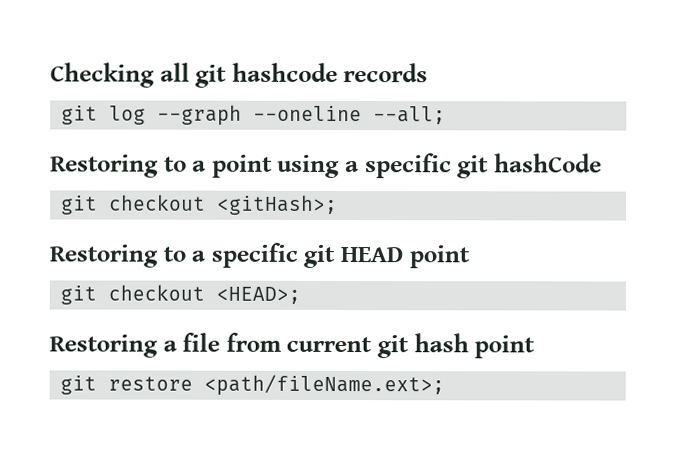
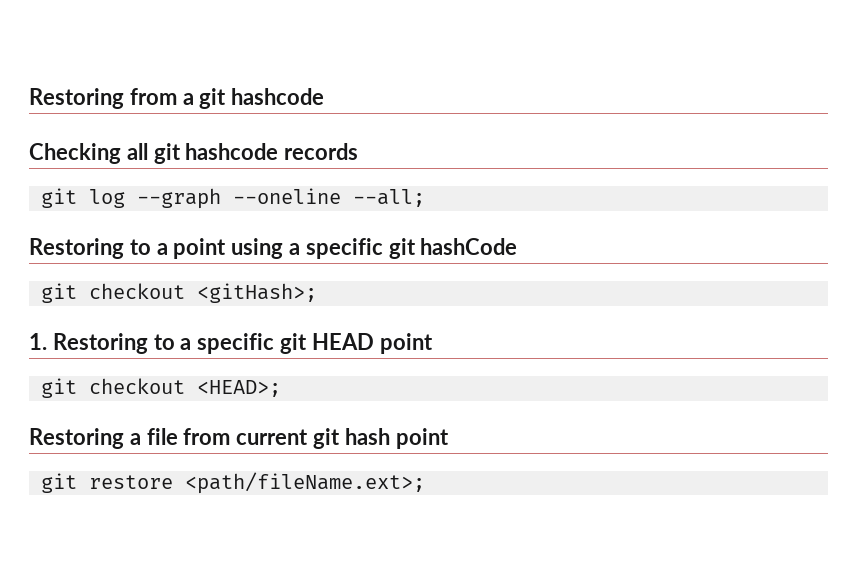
+ Restoring from a git hashcode
- Restoring to a specific git HEAD point
+ 1. Restoring to a specific git HEAD point

